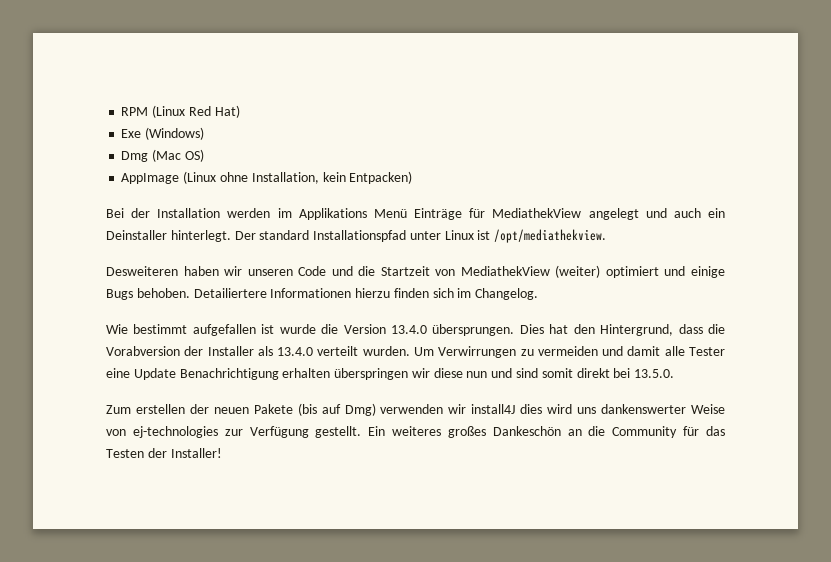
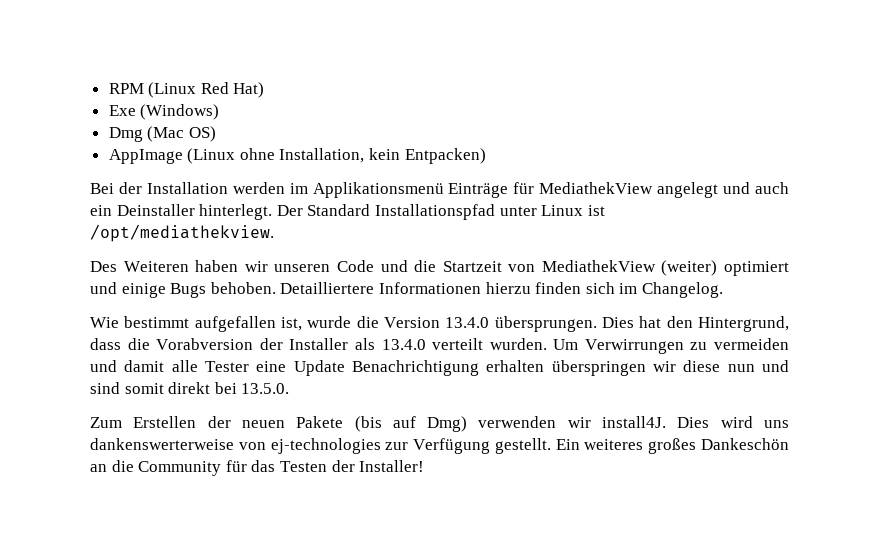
- Bei der Installation werden im Applikations Menü Einträge für MediathekView angelegt und auch ein Deinstaller hinterlegt.
+ Bei der Installation werden im Applikationsmenü Einträge für MediathekView angelegt und auch ein Deinstaller hinterlegt.
- Der standard Installationspfad unter Linux ist /opt/mediathekview.
+ Der Standard Installationspfad unter Linux ist /opt/mediathekview.
- Desweiteren haben wir unseren Code und die Startzeit von MediathekView (weiter) optimiert und einige Bugs behoben.
+ Des Weiteren haben wir unseren Code und die Startzeit von MediathekView (weiter) optimiert und einige Bugs behoben.
- Detailiertere Informationen hierzu finden sich im Changelog.
+ Detailliertere Informationen hierzu finden sich im Changelog.
- Wie bestimmt aufgefallen ist wurde die Version 13.4.0 übersprungen.
+ Wie bestimmt aufgefallen ist, wurde die Version 13.4.0 übersprungen.
- Zum erstellen der neuen Pakete (bis auf Dmg) verwenden wir install4J dies wird uns dankenswerter Weise von ej-technologies zur Verfügung gestellt.
+ Zum Erstellen der neuen Pakete (bis auf Dmg) verwenden wir install4J. Dies wird uns dankenswerterweise von ej-technologies zur Verfügung gestellt.

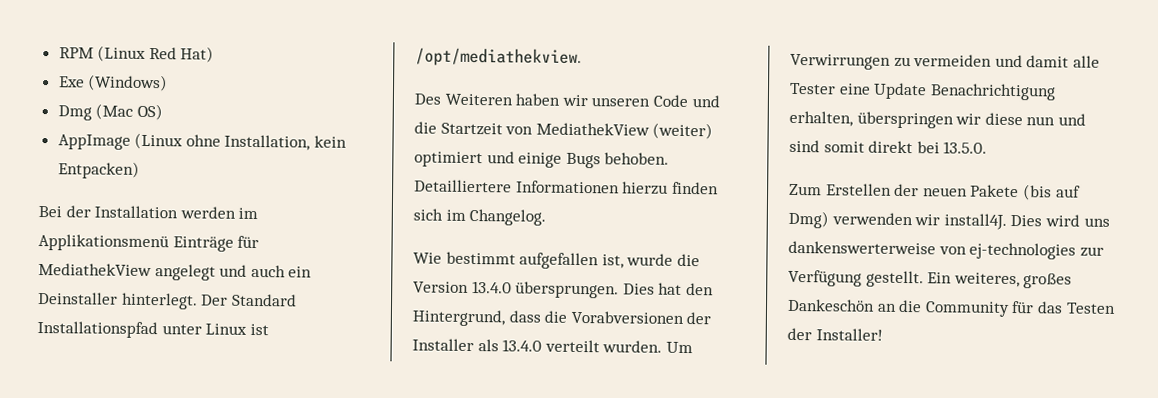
- Dies hat den Hintergrund, dass die Vorabversion der Installer als 13.4.0 verteilt wurden.
+ Dies hat den Hintergrund, dass die Vorabversionen der Installer als 13.4.0 verteilt wurden.
- Um Verwirrungen zu vermeiden und damit alle Tester eine Update Benachrichtigung erhalten überspringen wir diese nun und sind somit direkt bei 13.5.0.
+ Um Verwirrungen zu vermeiden und damit alle Tester eine Update Benachrichtigung erhalten, überspringen wir diese nun und sind somit direkt bei 13.5.0.
- Ein weiteres großes Dankeschön an die Community für das Testen der Installer!
+ Ein weiteres, großes Dankeschön an die Community für das Testen der Installer!

